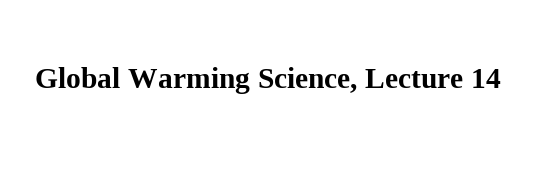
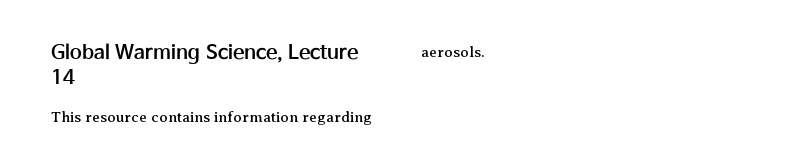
+ This resource contains information regarding aerosols.

